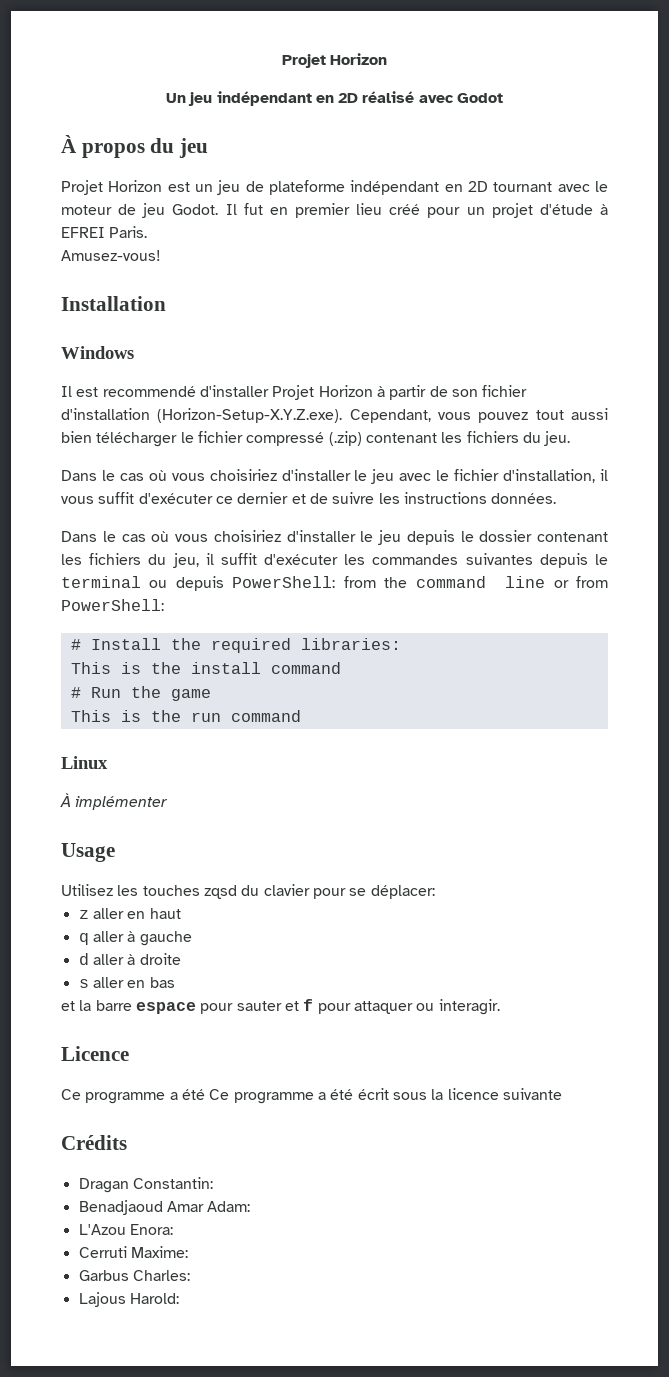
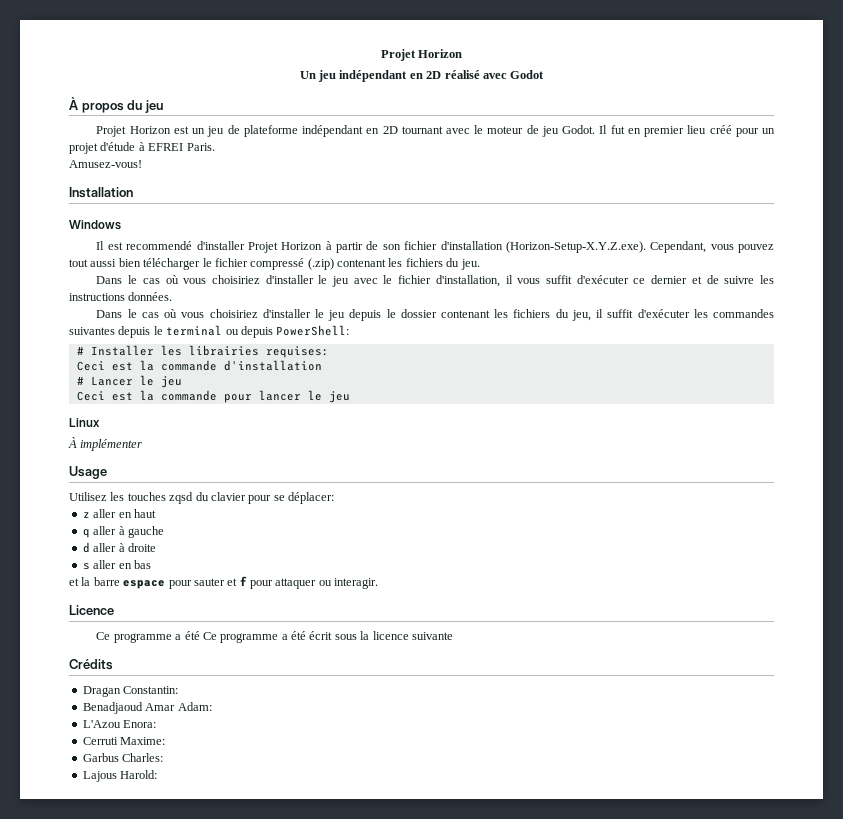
- Dans le cas où vous choisiriez d'installer le jeu depuis le dossier contenant les fichiers du jeu, il suffit d'exécuter les commandes suivantes depuis le terminal ou depuis PowerShell: from the command line or from PowerShell:
- # Install the required libraries:
- This is the install command
- # Run the game
- This is the run command
+ Dans le cas où vous choisiriez d'installer le jeu depuis le dossier contenant les fichiers du jeu, il suffit d'exécuter les commandes suivantes depuis le terminal ou depuis PowerShell:
+ # Installer les librairies requises:
+ Ceci est la commande d'installation
+ # Lancer le jeu
+ Ceci est la commande pour lancer le jeu

